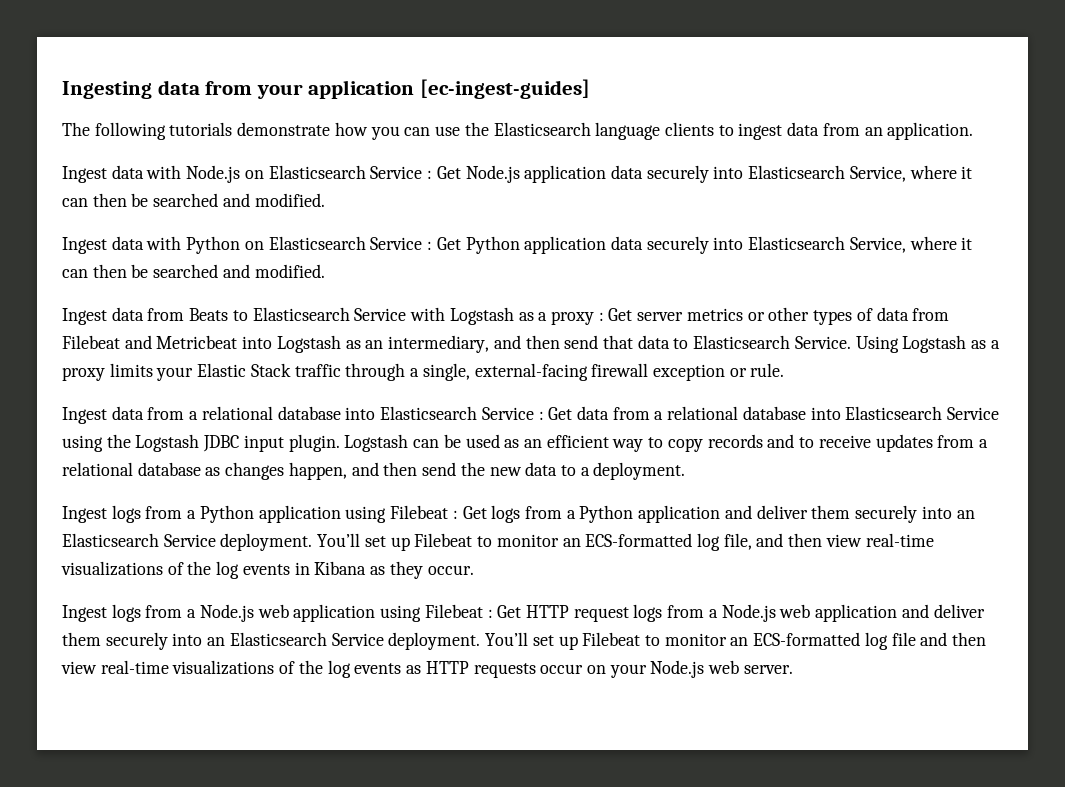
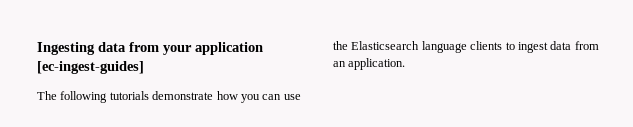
- Ingest data with Node.js on Elasticsearch Service : Get Node.js application data securely into Elasticsearch Service, where it can then be searched and modified.
- Ingest data with Python on Elasticsearch Service : Get Python application data securely into Elasticsearch Service, where it can then be searched and modified.
- Ingest data from Beats to Elasticsearch Service with Logstash as a proxy : Get server metrics or other types of data from Filebeat and Metricbeat into Logstash as an intermediary, and then send that data to Elasticsearch Service. Using Logstash as a proxy limits your Elastic Stack traffic through a single, external-facing firewall exception or rule.
- Ingest data from a relational database into Elasticsearch Service : Get data from a relational database into Elasticsearch Service using the Logstash JDBC input plugin. Logstash can be used as an efficient way to copy records and to receive updates from a relational database as changes happen, and then send the new data to a deployment.
- Ingest logs from a Python application using Filebeat : Get logs from a Python application and deliver them securely into an Elasticsearch Service deployment. You’ll set up Filebeat to monitor an ECS-formatted log file, and then view real-time visualizations of the log events in Kibana as they occur.
- Ingest logs from a Node.js web application using Filebeat : Get HTTP request logs from a Node.js web application and deliver them securely into an Elasticsearch Service deployment. You’ll set up Filebeat to monitor an ECS-formatted log file and then view real-time visualizations of the log events as HTTP requests occur on your Node.js web server.

